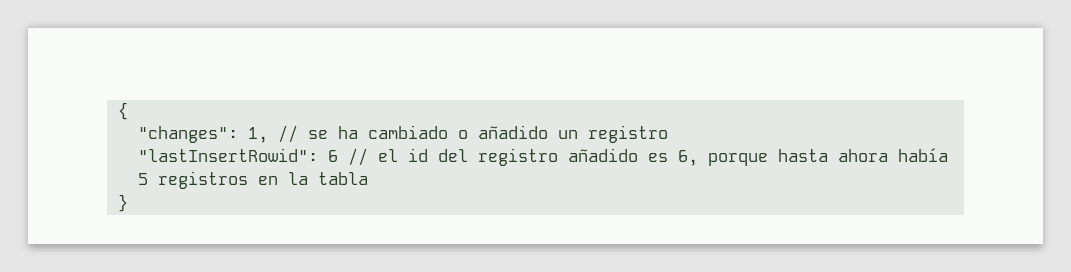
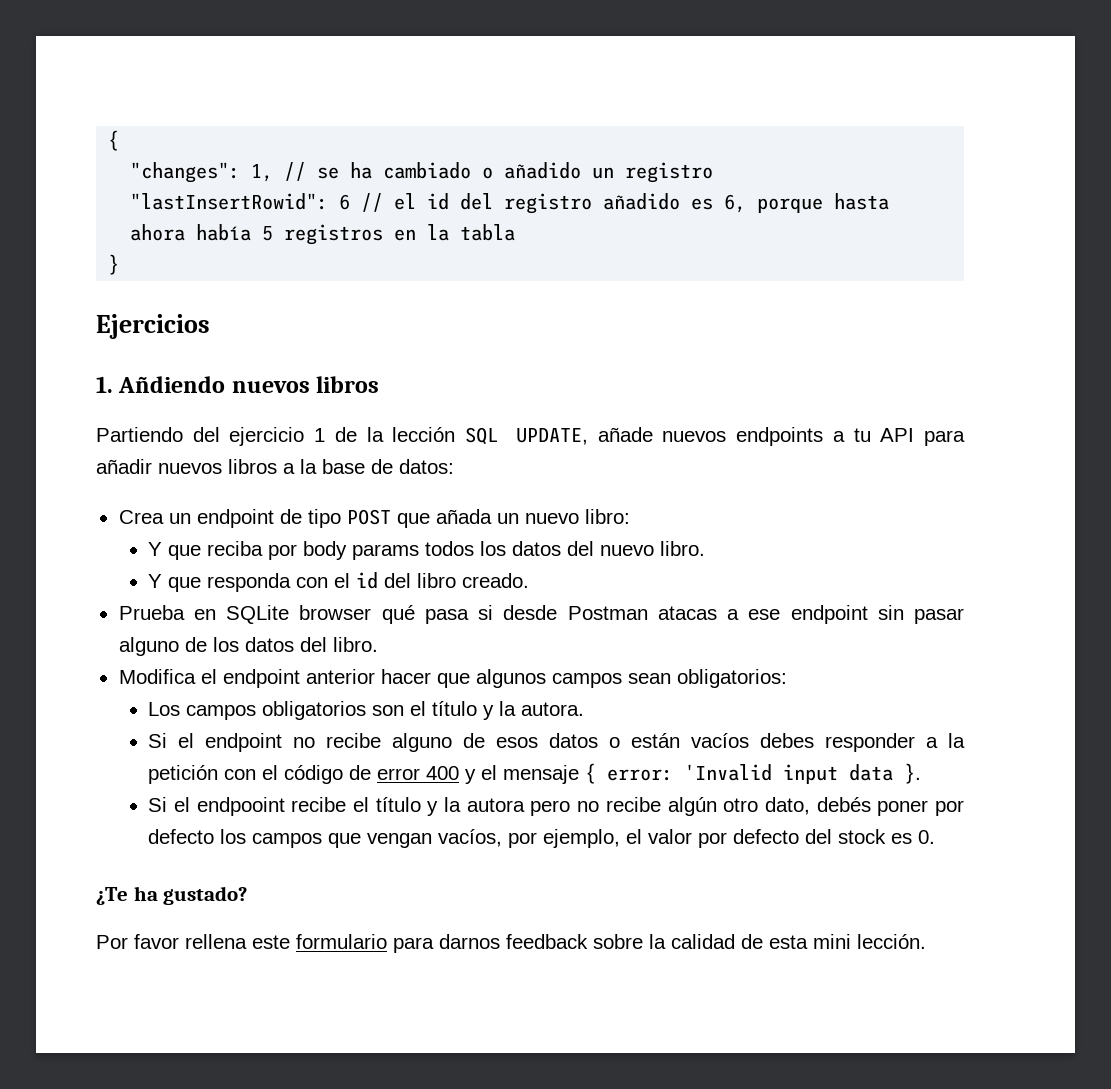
+ Ejercicios
+ 1. Añdiendo nuevos libros
+ Partiendo del ejercicio 1 de la lección SQL UPDATE, añade nuevos endpoints a tu API para añadir nuevos libros a la base de datos:
+ Crea un endpoint de tipo POST que añada un nuevo libro:
+ Y que reciba por body params todos los datos del nuevo libro.
+ Y que responda con el id del libro creado.
+ Prueba en SQLite browser qué pasa si desde Postman atacas a ese endpoint sin pasar alguno de los datos del libro.
+ Modifica el endpoint anterior hacer que algunos campos sean obligatorios:
+ Los campos obligatorios son el título y la autora.
+ Si el endpoint no recibe alguno de esos datos o están vacíos debes responder a la petición con el código de error 400 y el mensaje { error: 'Invalid input data }.
+ Si el endpooint recibe el título y la autora pero no recibe algún otro dato, debés poner por defecto los campos que vengan vacíos, por ejemplo, el valor por defecto del stock es 0.
+ ¿Te ha gustado?
+ Por favor rellena este formulario para darnos feedback sobre la calidad de esta mini lección.

